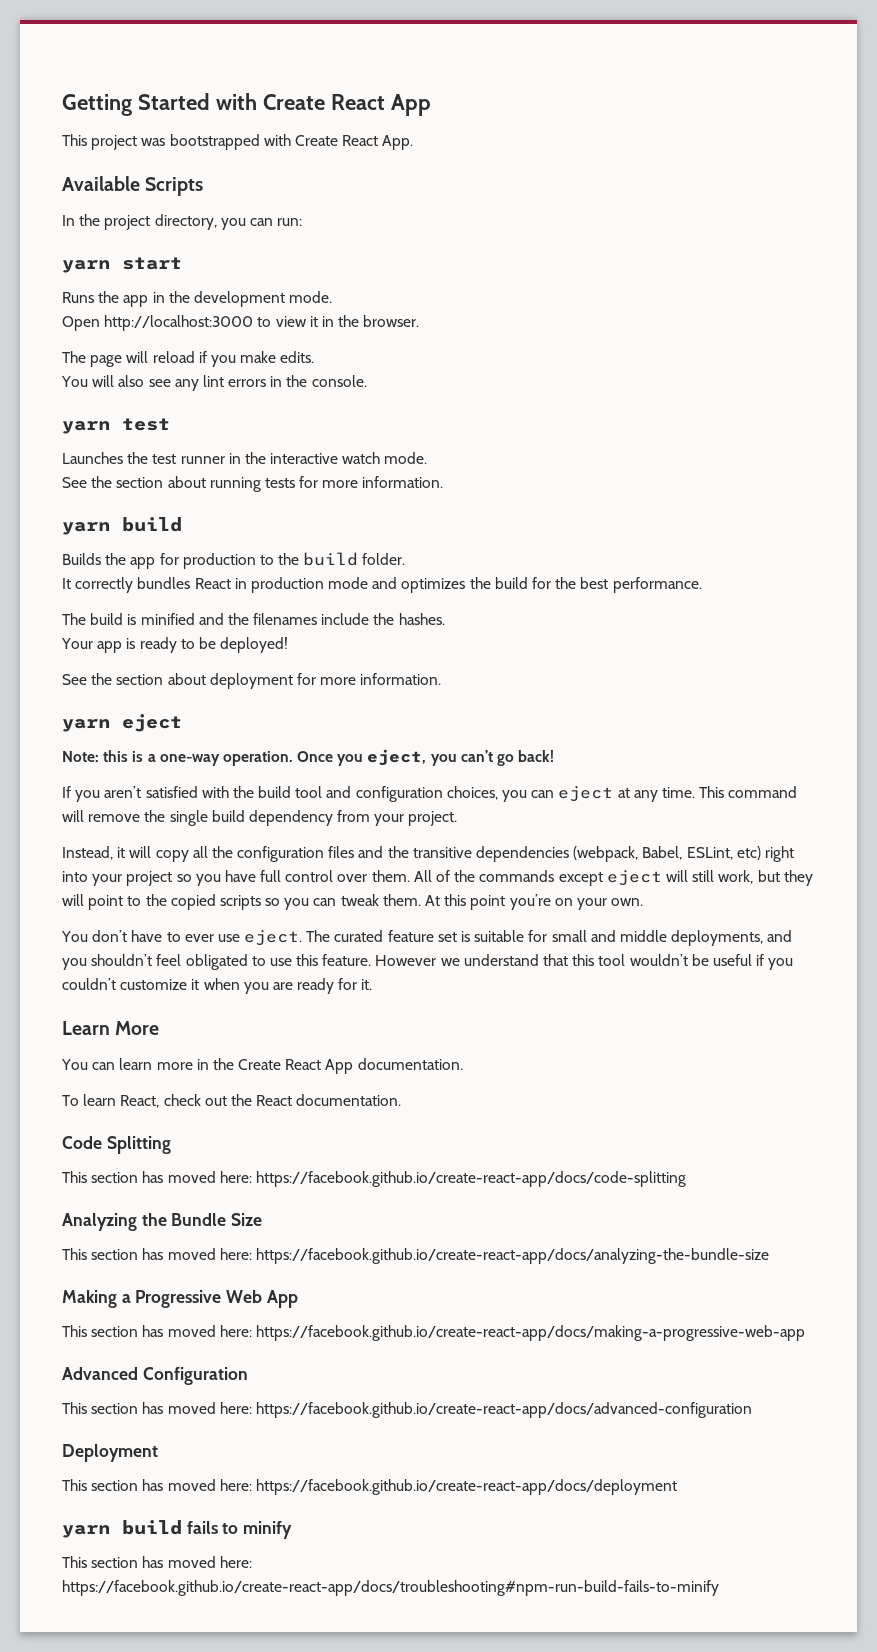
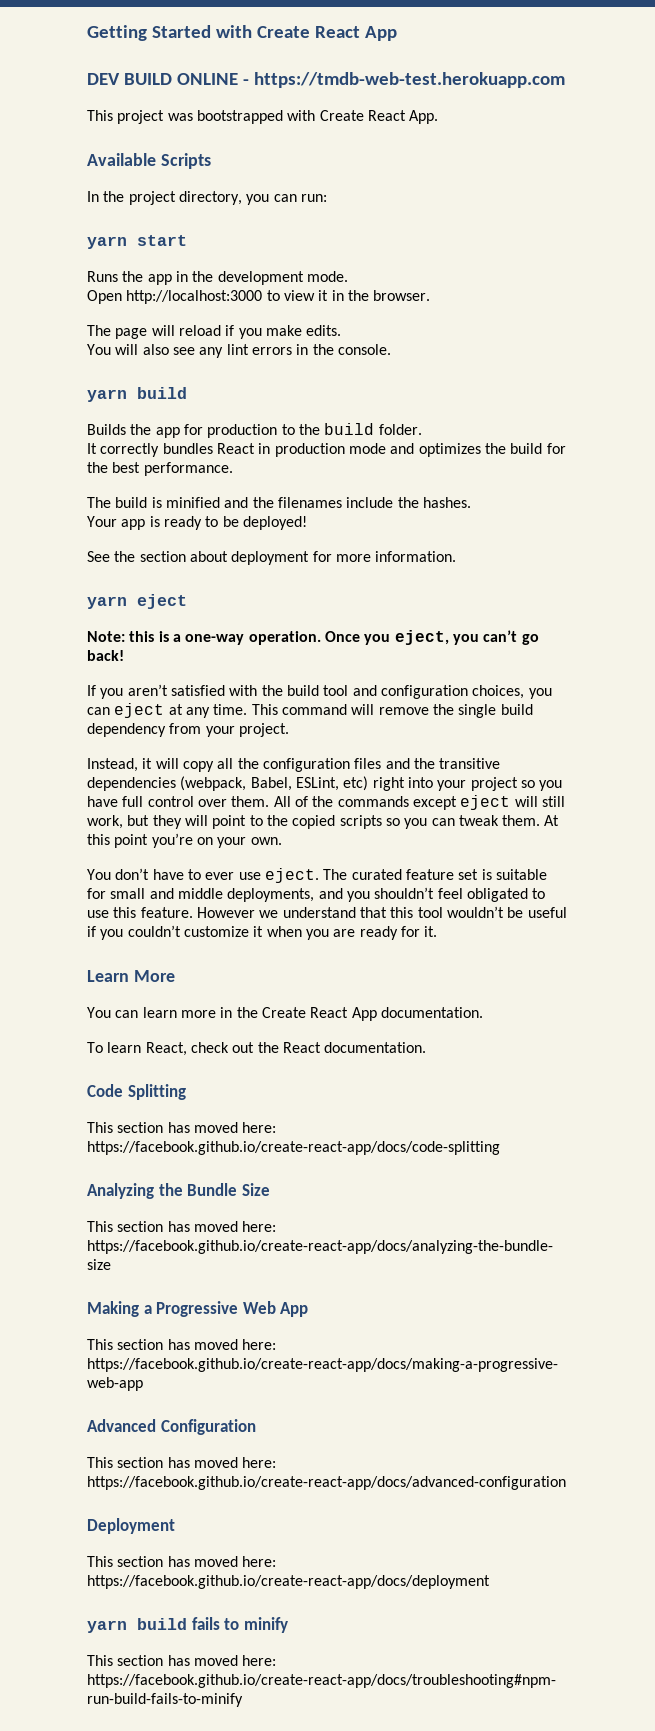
+ DEV BUILD ONLINE - https://tmdb-web-test.herokuapp.com
- yarn test
- Launches the test runner in the interactive watch mode.
- See the section about running tests for more information.

